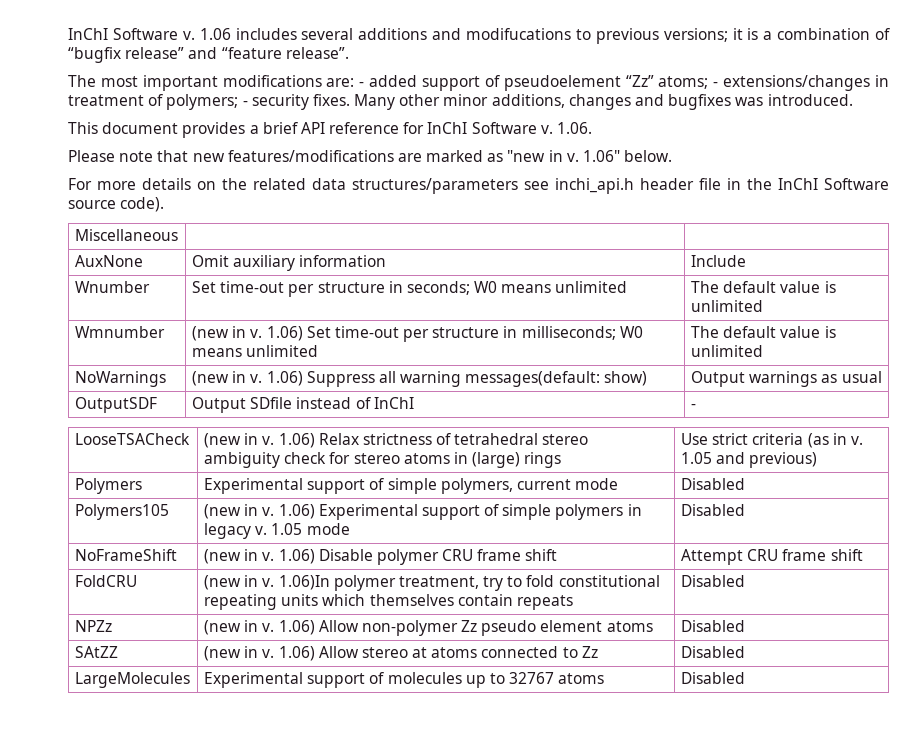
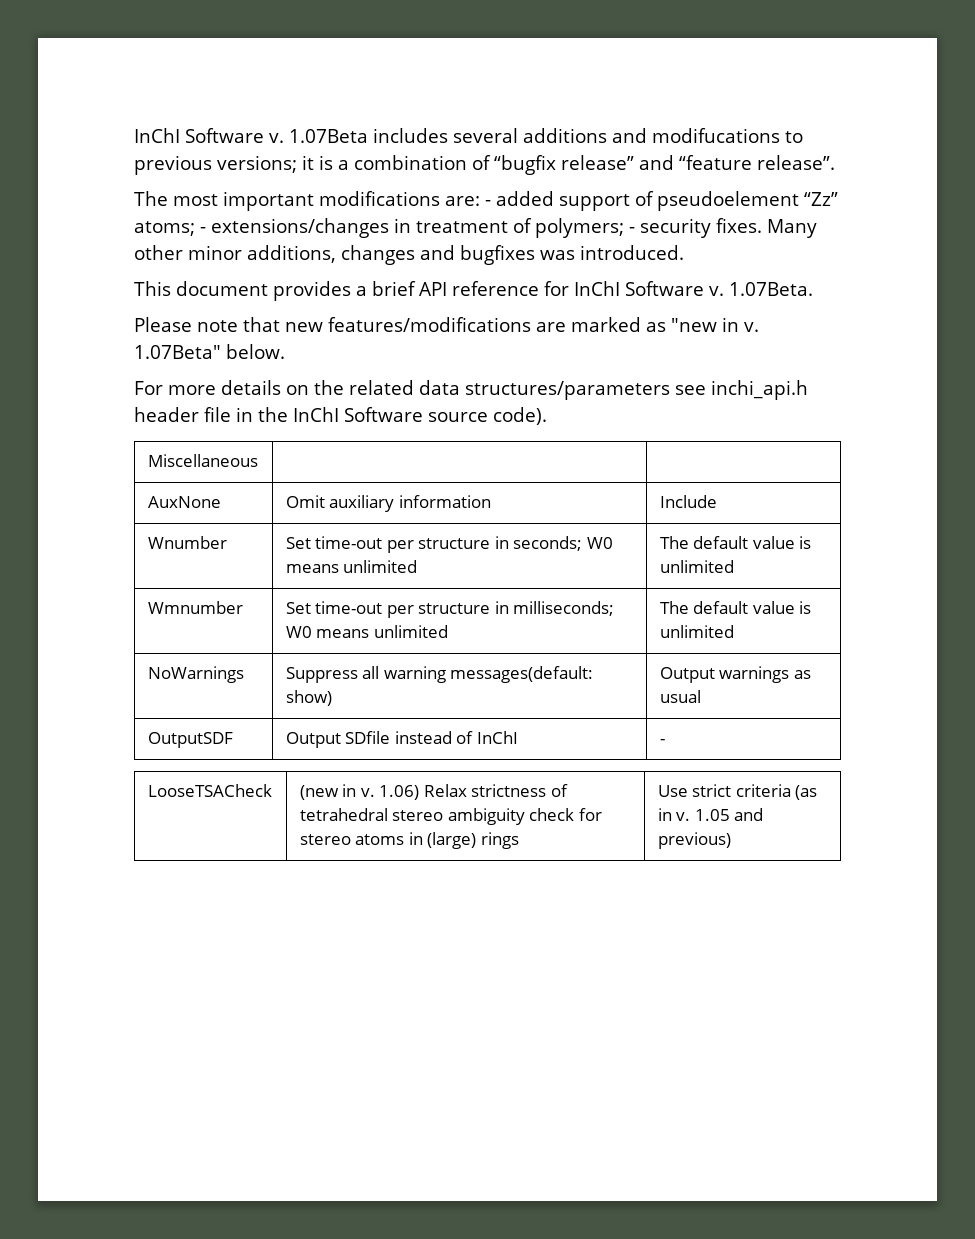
- InChI Software v. 1.06 includes several additions and modifucations to previous versions; it is a combination of “bugfix release” and “feature release”.
+ InChI Software v. 1.07Beta includes several additions and modifucations to previous versions; it is a combination of “bugfix release” and “feature release”.
- 1.06.
+ 1.07Beta.
- 1.06" below.
+ 1.07Beta" below.
- Wmnumber | (new in v. 1.06) Set time-out per structure in milliseconds; W0 means unlimited | The default value is unlimited
+ Wmnumber | Set time-out per structure in milliseconds; W0 means unlimited | The default value is unlimited
- NoWarnings | (new in v. 1.06) Suppress all warning messages(default: show) | Output warnings as usual
+ NoWarnings | Suppress all warning messages(default: show) | Output warnings as usual
- Polymers | Experimental support of simple polymers, current mode | Disabled
- Polymers105 | (new in v. 1.06) Experimental support of simple polymers in legacy v. 1.05 mode | Disabled
- NoFrameShift | (new in v. 1.06) Disable polymer CRU frame shift | Attempt CRU frame shift
- FoldCRU | (new in v. 1.06)In polymer treatment, try to fold constitutional repeating units which themselves contain repeats | Disabled
- NPZz | (new in v. 1.06) Allow non-polymer Zz pseudo element atoms | Disabled
- SAtZZ | (new in v. 1.06) Allow stereo at atoms connected to Zz | Disabled
- LargeMolecules | Experimental support of molecules up to 32767 atoms | Disabled

